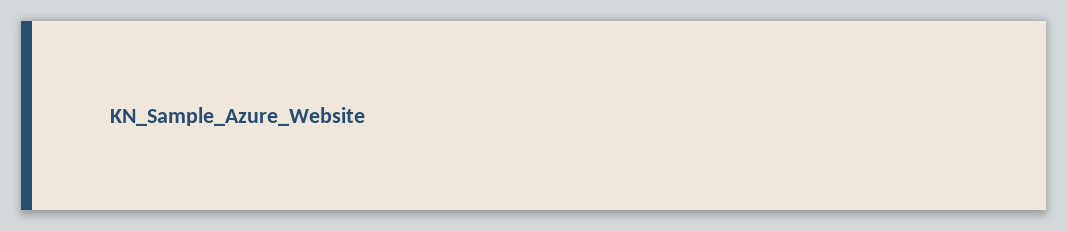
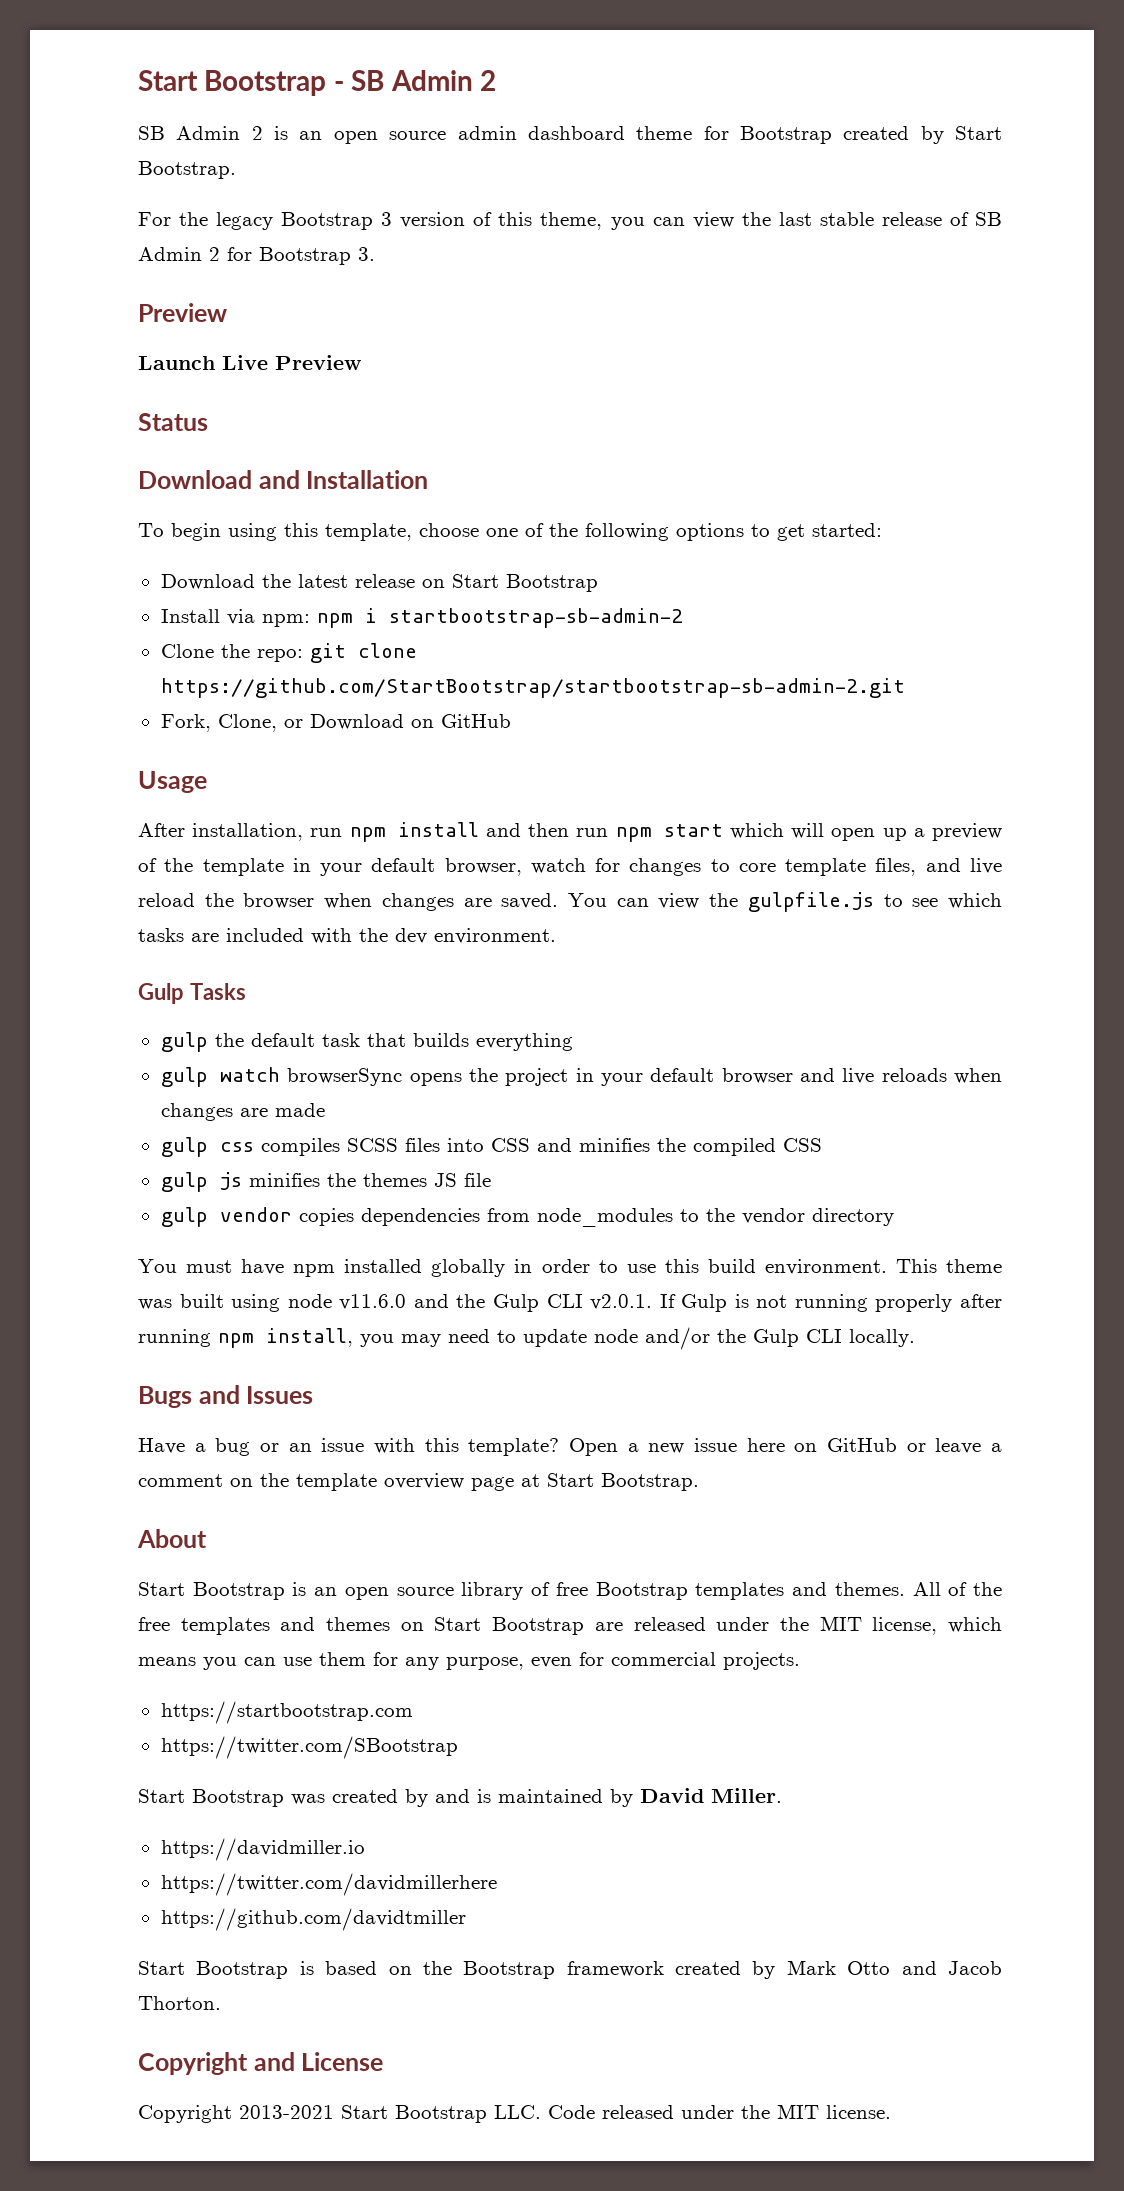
- KN_Sample_Azure_Website
+ Start Bootstrap - SB Admin 2
+ SB Admin 2 is an open source admin dashboard theme for Bootstrap created by Start Bootstrap.
+ For the legacy Bootstrap 3 version of this theme, you can view the last stable release of SB Admin 2 for Bootstrap 3.
+ Preview
+ Launch Live Preview
+ Status
+ Download and Installation
+ To begin using this template, choose one of the following options to get started:
+ Download the latest release on Start Bootstrap
+ Install via npm: npm i startbootstrap-sb-admin-2
+ Clone the repo: git clone https://github.com/StartBootstrap/startbootstrap-sb-admin-2.git
+ Fork, Clone, or Download on GitHub
+ Usage
+ After installation, run npm install and then run npm start which will open up a preview of the template in your default browser, watch for changes to core template files, and live reload the browser when changes are saved. You can view the gulpfile.js to see which tasks are included with the dev environment.
+ Gulp Tasks
+ gulp the default task that builds everything
+ gulp watch browserSync opens the project in your default browser and live reloads when changes are made
+ gulp css compiles SCSS files into CSS and minifies the compiled CSS
+ gulp js minifies the themes JS file
+ gulp vendor copies dependencies from node_modules to the vendor directory
+ You must have npm installed globally in order to use this build environment. This theme was built using node v11.6.0 and the Gulp CLI v2.0.1. If Gulp is not running properly after running npm install, you may need to update node and/or the Gulp CLI locally.
+ Bugs and Issues
+ Have a bug or an issue with this template? Open a new issue here on GitHub or leave a comment on the template overview page at Start Bootstrap.
+ About
+ Start Bootstrap is an open source library of free Bootstrap templates and themes. All of the free templates and themes on Start Bootstrap are released under the MIT license, which means you can use them for any purpose, even for commercial projects.
+ https://startbootstrap.com
+ https://twitter.com/SBootstrap
+ Start Bootstrap was created by and is maintained by David Miller.
+ https://davidmiller.io
+ https://twitter.com/davidmillerhere
+ https://github.com/davidtmiller
+ Start Bootstrap is based on the Bootstrap framework created by Mark Otto and Jacob Thorton.
+ Copyright and License
+ Copyright 2013-2021 Start Bootstrap LLC. Code released under the MIT license.

